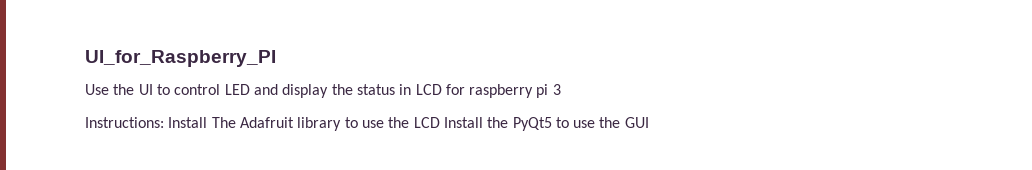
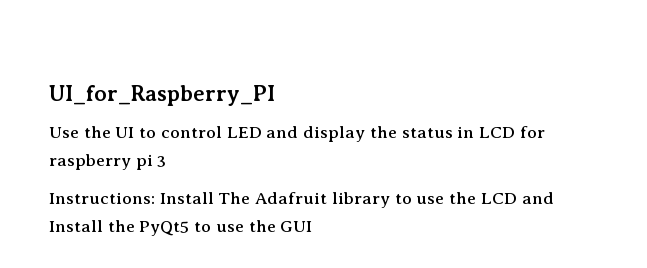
- Instructions: Install The Adafruit library to use the LCD Install the PyQt5 to use the GUI
+ Instructions: Install The Adafruit library to use the LCD and Install the PyQt5 to use the GUI

